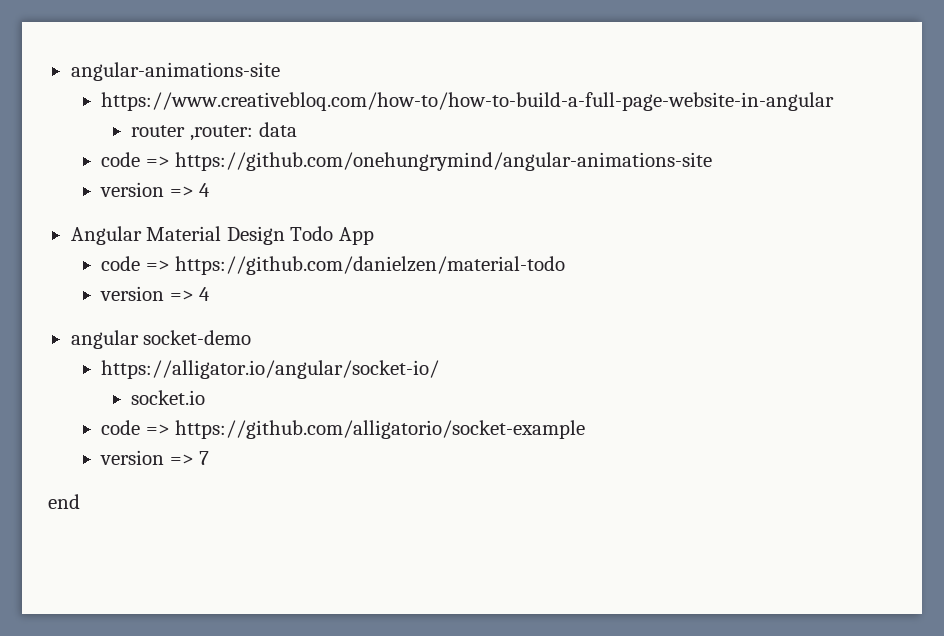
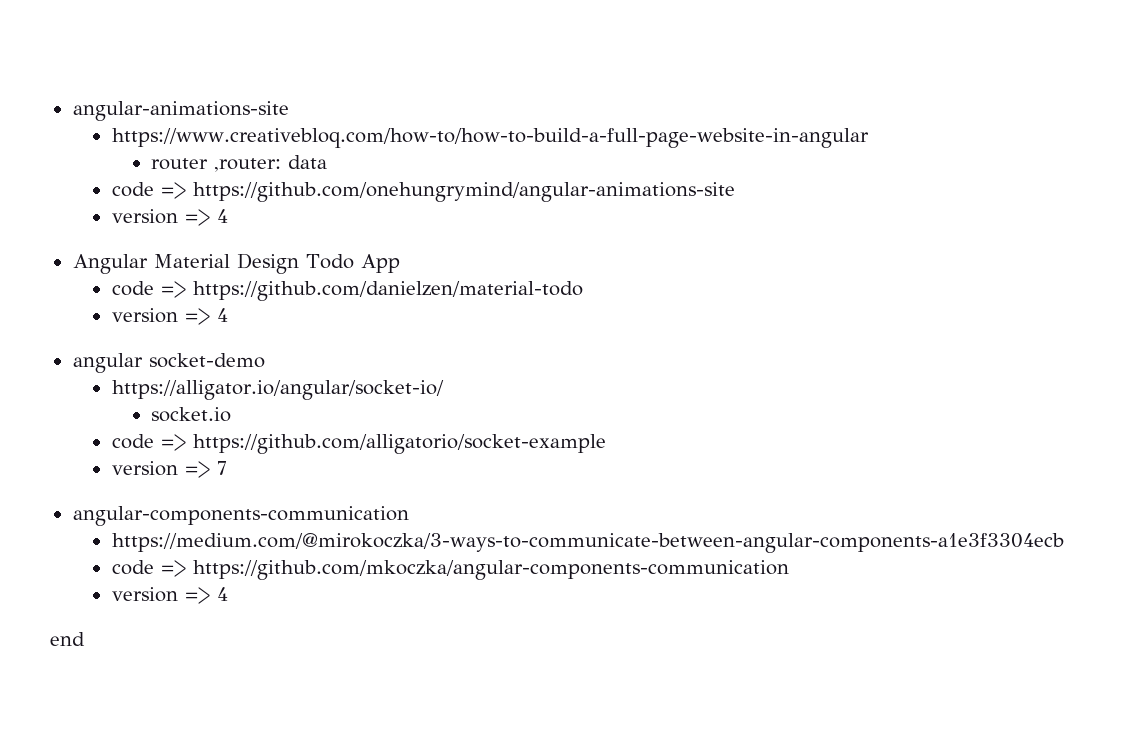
+ angular-components-communication
+ https://medium.com/@mirokoczka/3-ways-to-communicate-between-angular-components-a1e3f3304ecb
+ code => https://github.com/mkoczka/angular-components-communication
+ version => 4

